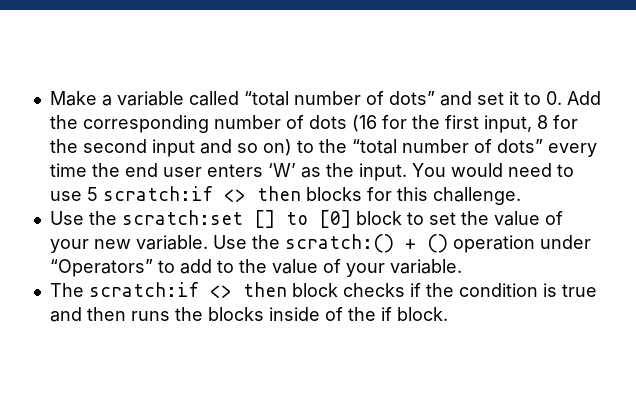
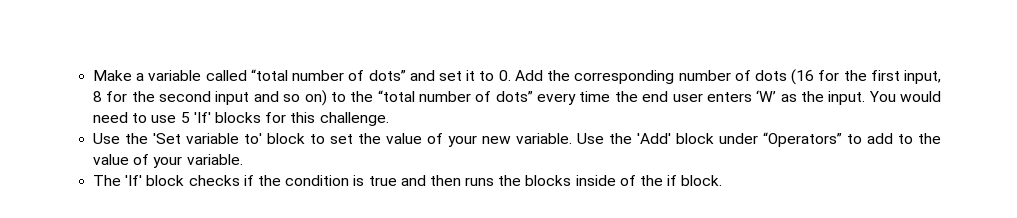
- You would need to use 5 scratch:if <> then blocks for this challenge.
+ You would need to use 5 'If' blocks for this challenge.
- Use the scratch:set [] to [0] block to set the value of your new variable.
+ Use the 'Set variable to' block to set the value of your new variable.
- Use the scratch:() + () operation under “Operators” to add to the value of your variable.
+ Use the 'Add' block under “Operators” to add to the value of your variable.
- The scratch:if <> then block checks if the condition is true and then runs the blocks inside of the if block.
+ The 'If' block checks if the condition is true and then runs the blocks inside of the if block.

